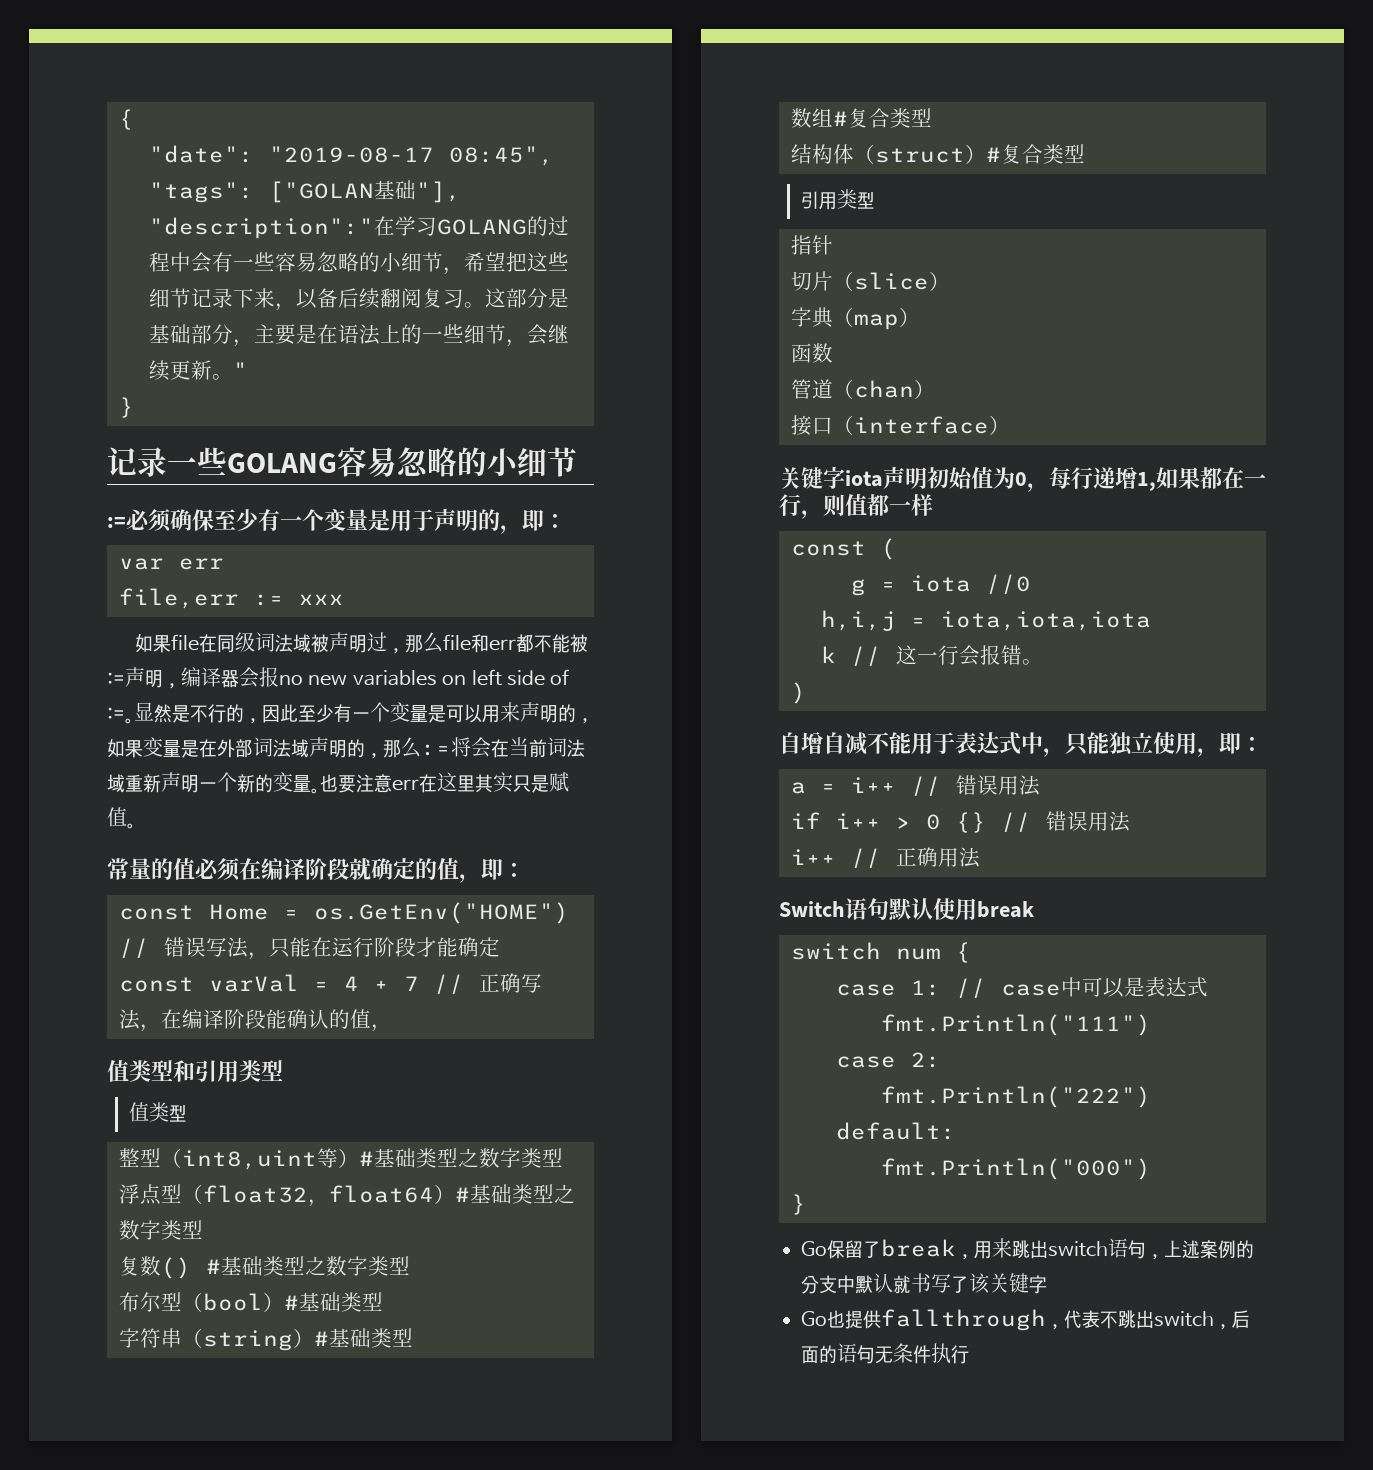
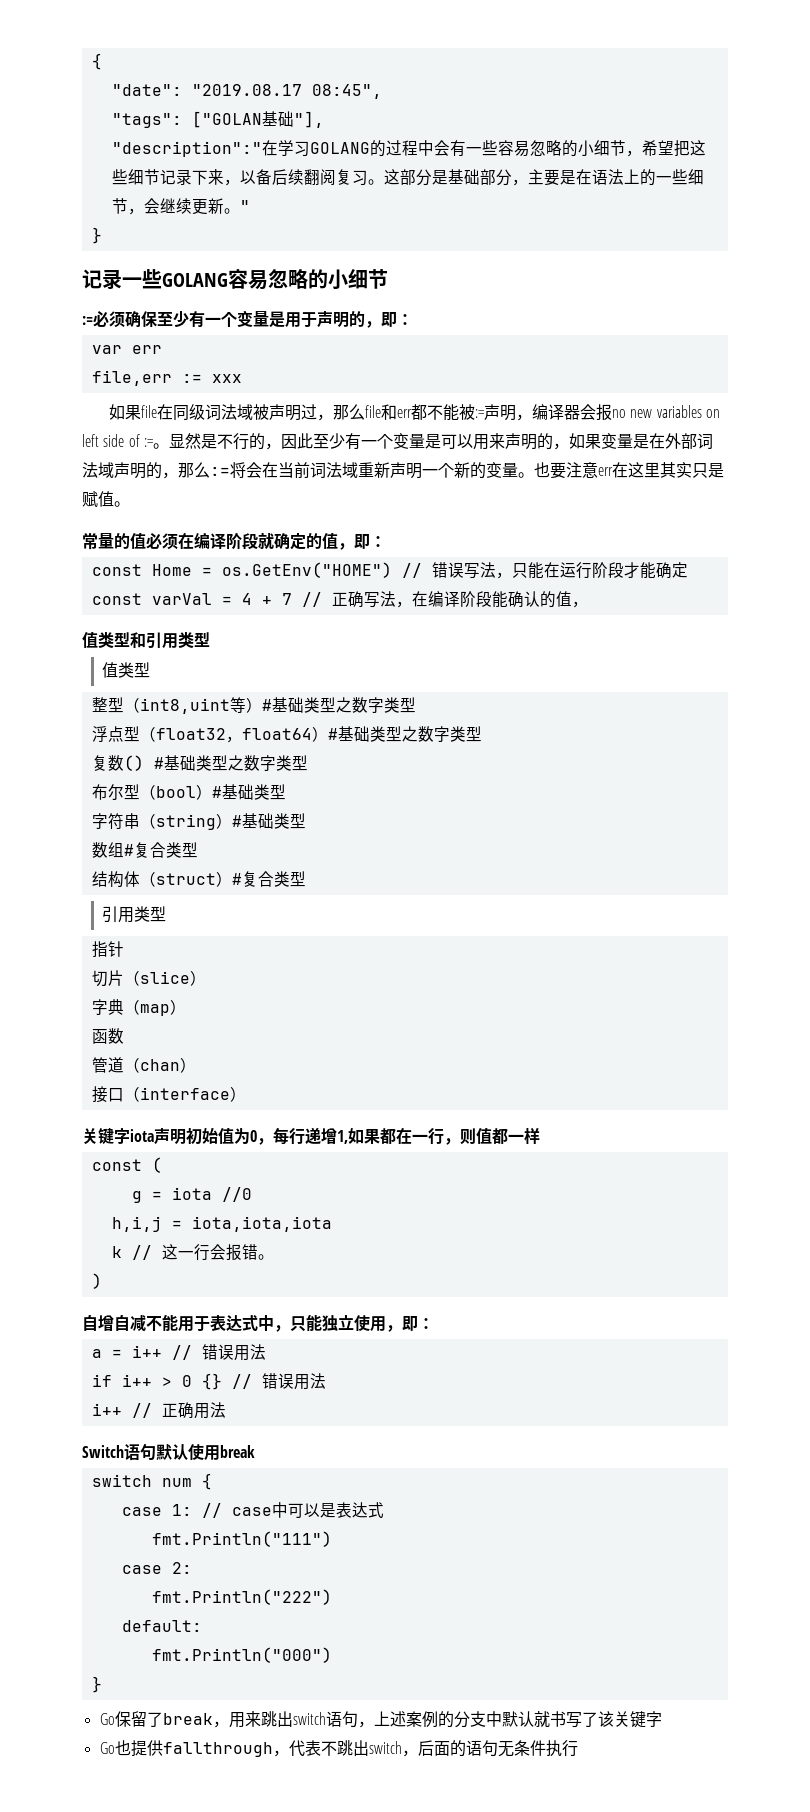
- "date": "2019-08-17 08:45",
+ "date": "2019.08.17 08:45",

